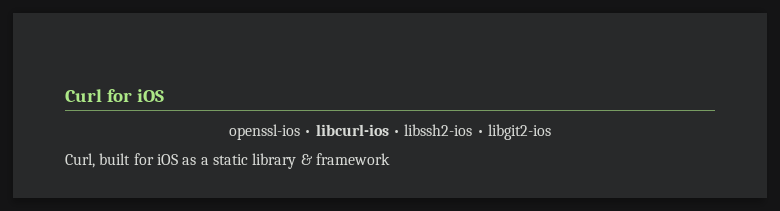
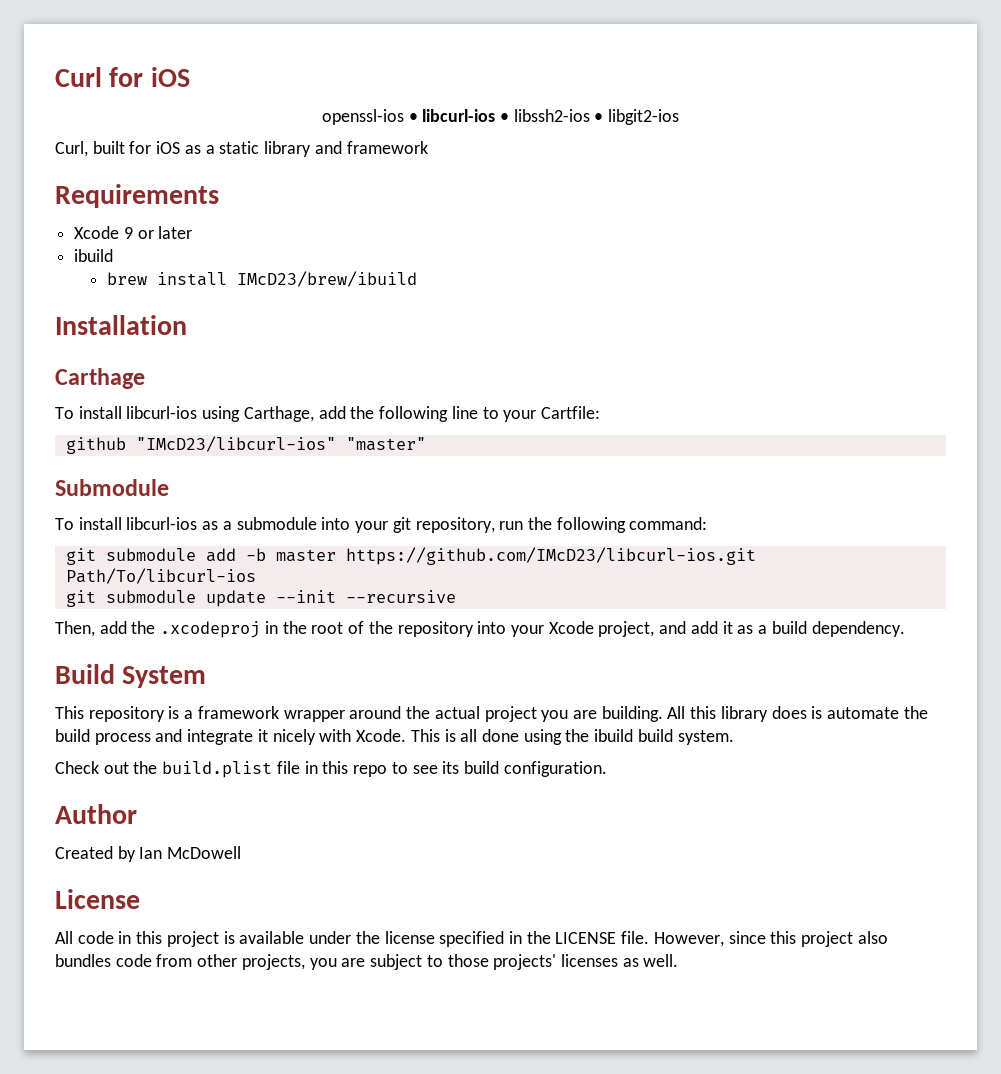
- Curl, built for iOS as a static library & framework
+ Curl, built for iOS as a static library and framework
+ Requirements
+ Xcode 9 or later
+ ibuild
+ brew install IMcD23/brew/ibuild
+ Installation
+ Carthage
+ To install libcurl-ios using Carthage, add the following line to your Cartfile:
+ github "IMcD23/libcurl-ios" "master"
+ Submodule
+ To install libcurl-ios as a submodule into your git repository, run the following command:
+ git submodule add -b master https://github.com/IMcD23/libcurl-ios.git Path/To/libcurl-ios
+ git submodule update --init --recursive
+ Then, add the .xcodeproj in the root of the repository into your Xcode project, and add it as a build dependency.
+ Build System
+ This repository is a framework wrapper around the actual project you are building. All this library does is automate the build process and integrate it nicely with Xcode. This is all done using the ibuild build system.
+ Check out the build.plist file in this repo to see its build configuration.
+ Author
+ Created by Ian McDowell
+ License
+ All code in this project is available under the license specified in the LICENSE file. However, since this project also bundles code from other projects, you are subject to those projects' licenses as well.

